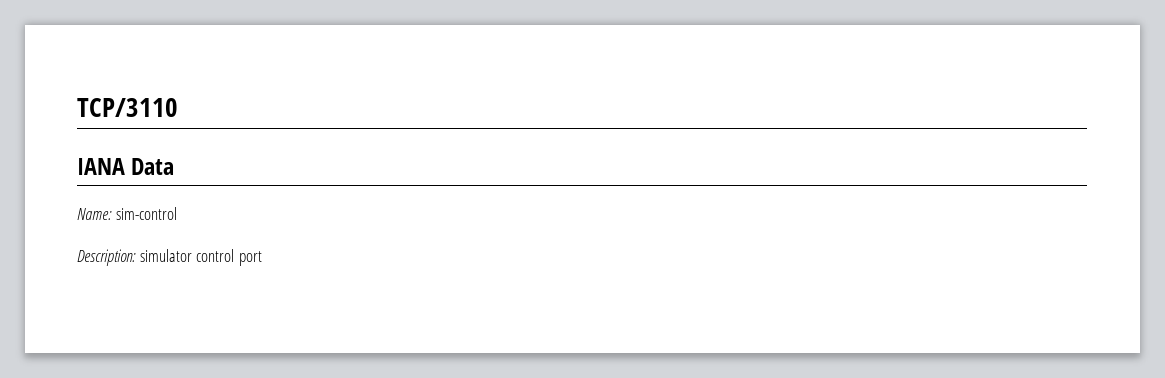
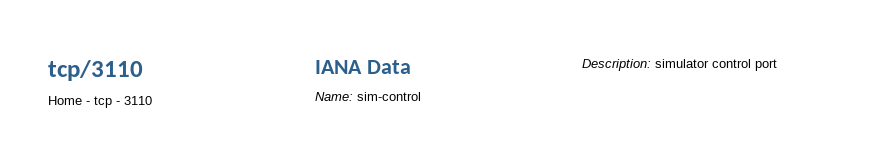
- TCP/3110
+ tcp/3110
+ Home - tcp - 3110

